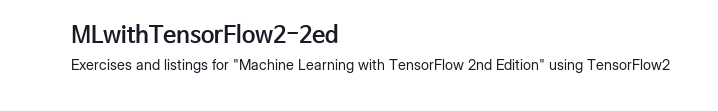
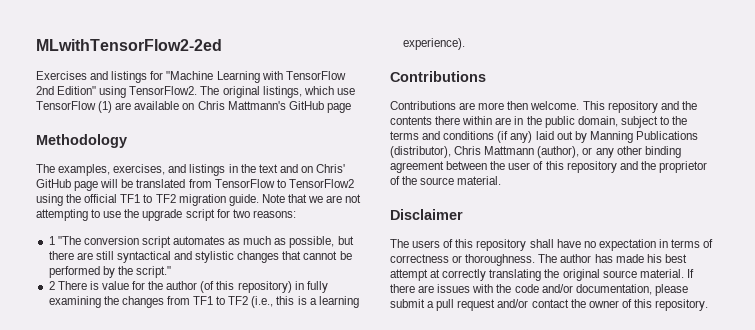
- Exercises and listings for "Machine Learning with TensorFlow 2nd Edition" using TensorFlow2
+ Exercises and listings for "Machine Learning with TensorFlow 2nd Edition" using TensorFlow2. The original listings, which use TensorFlow (1) are available on Chris Mattmann's GitHub page
+ Methodology
+ The examples, exercises, and listings in the text and on Chris' GitHub page will be translated from TensorFlow to TensorFlow2 using the official TF1 to TF2 migration guide. Note that we are not attempting to use the upgrade script for two reasons:
+ 1 "The conversion script automates as much as possible, but there are still syntactical and stylistic changes that cannot be performed by the script."
+ 2 There is value for the author (of this repository) in fully examining the changes from TF1 to TF2 (i.e., this is a learning experience).
+ Contributions
+ Contributions are more then welcome. This repository and the contents there within are in the public domain, subject to the terms and conditions (if any) laid out by Manning Publications (distributor), Chris Mattmann (author), or any other binding agreement between the user of this repository and the proprietor of the source material.
+ Disclaimer
+ The users of this repository shall have no expectation in terms of correctness or thoroughness. The author has made his best attempt at correctly translating the original source material. If there are issues with the code and/or documentation, please submit a pull request and/or contact the owner of this repository.

